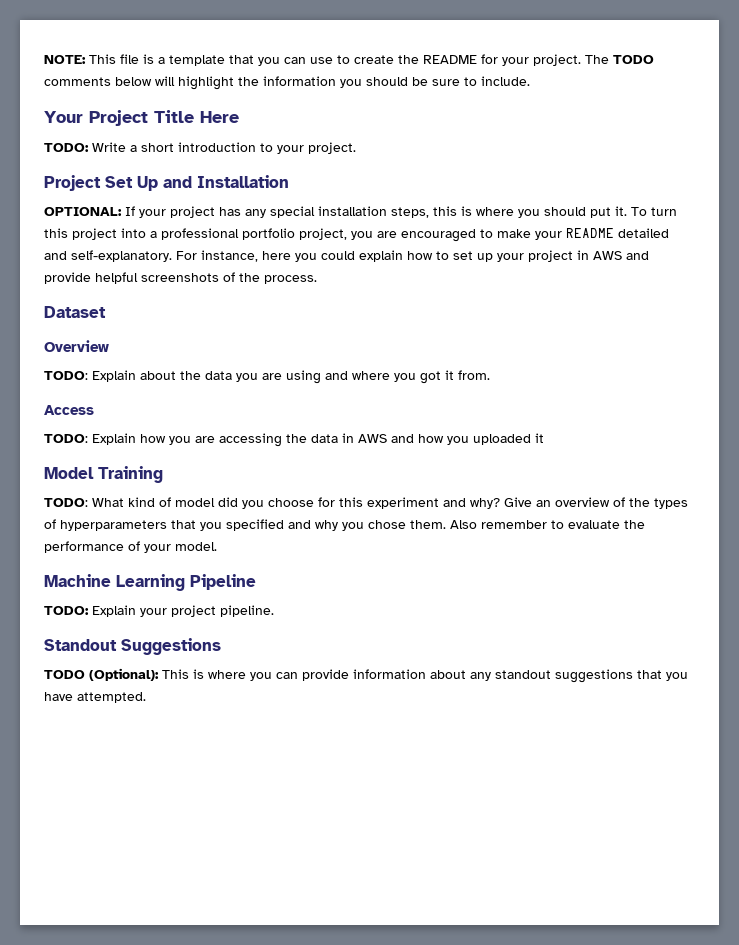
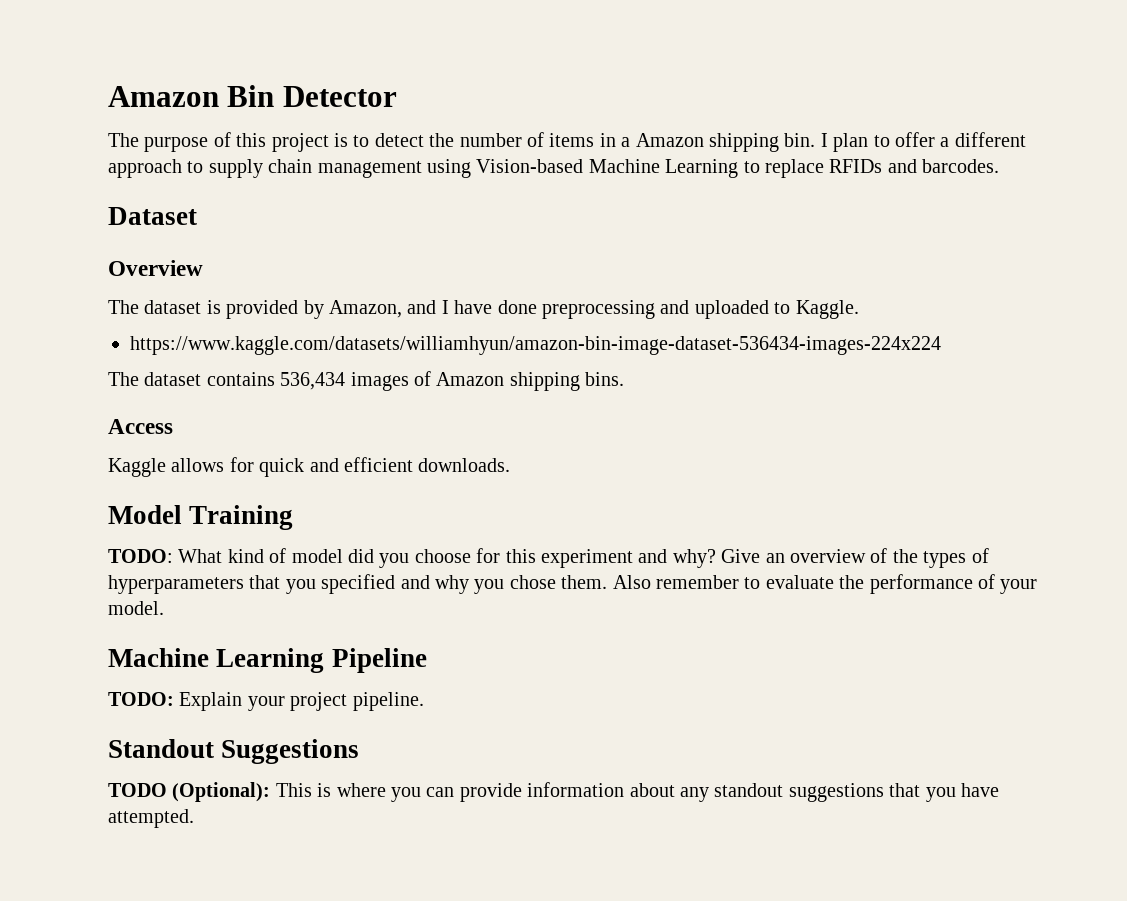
- NOTE: This file is a template that you can use to create the README for your project. The TODO comments below will highlight the information you should be sure to include.
- Your Project Title Here
- TODO: Write a short introduction to your project.
- Project Set Up and Installation
- OPTIONAL: If your project has any special installation steps, this is where you should put it. To turn this project into a professional portfolio project, you are encouraged to make your README detailed and self-explanatory. For instance, here you could explain how to set up your project in AWS and provide helpful screenshots of the process.
+ Amazon Bin Detector
+ The purpose of this project is to detect the number of items in a Amazon shipping bin. I plan to offer a different approach to supply chain management using Vision-based Machine Learning to replace RFIDs and barcodes.
  Dataset
  Overview
- TODO: Explain about the data you are using and where you got it from.
+ The dataset is provided by Amazon, and I have done preprocessing and uploaded to Kaggle.
+ https://www.kaggle.com/datasets/williamhyun/amazon-bin-image-dataset-536434-images-224x224
+ The dataset contains 536,434 images of Amazon shipping bins.
  Access
- TODO: Explain how you are accessing the data in AWS and how you uploaded it
+ Kaggle allows for quick and efficient downloads.

